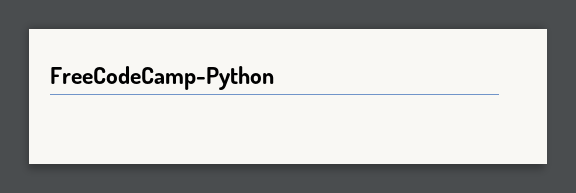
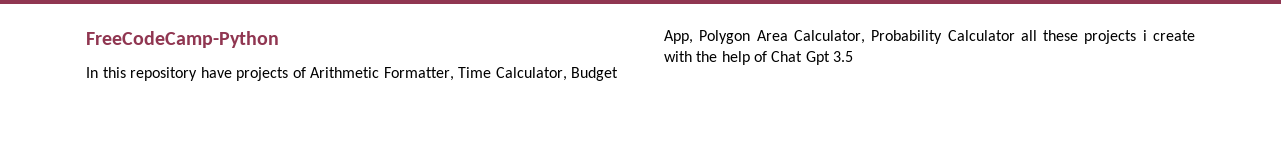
+ In this repository have projects of Arithmetic Formatter, Time Calculator, Budget App, Polygon Area Calculator, Probability Calculator all these projects i create with the help of Chat Gpt 3.5

